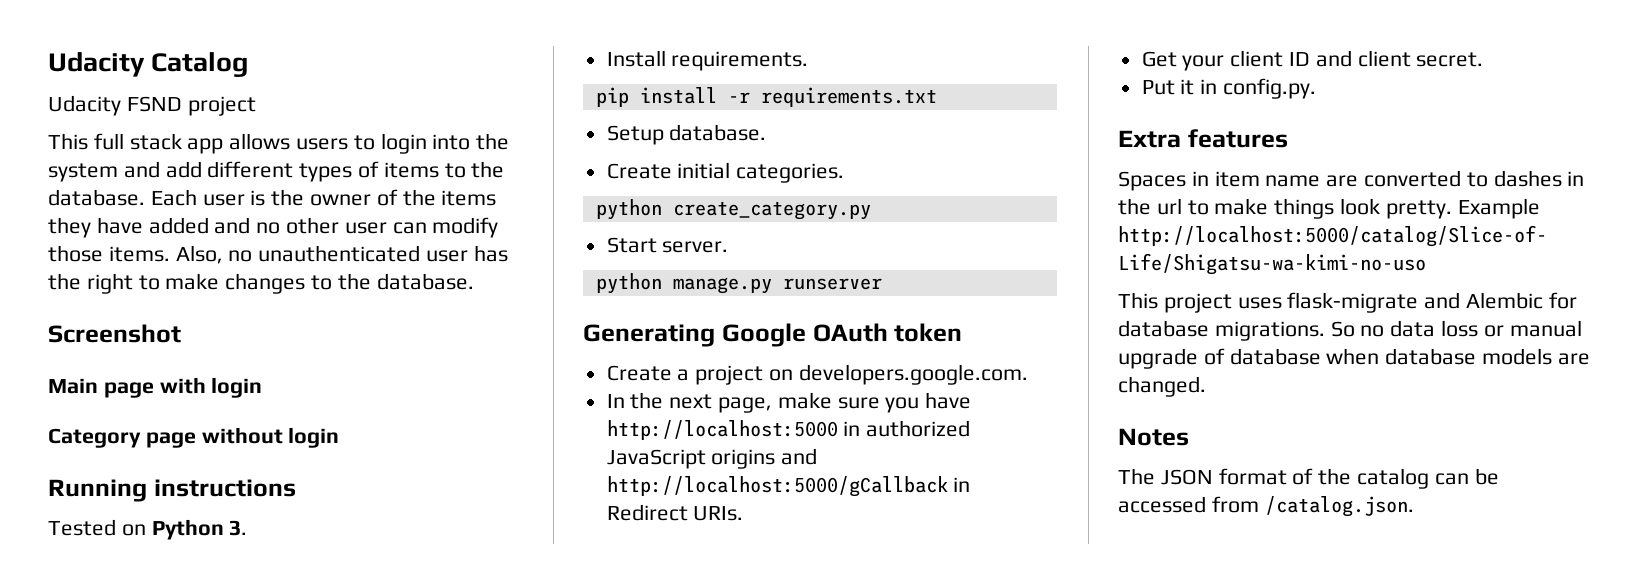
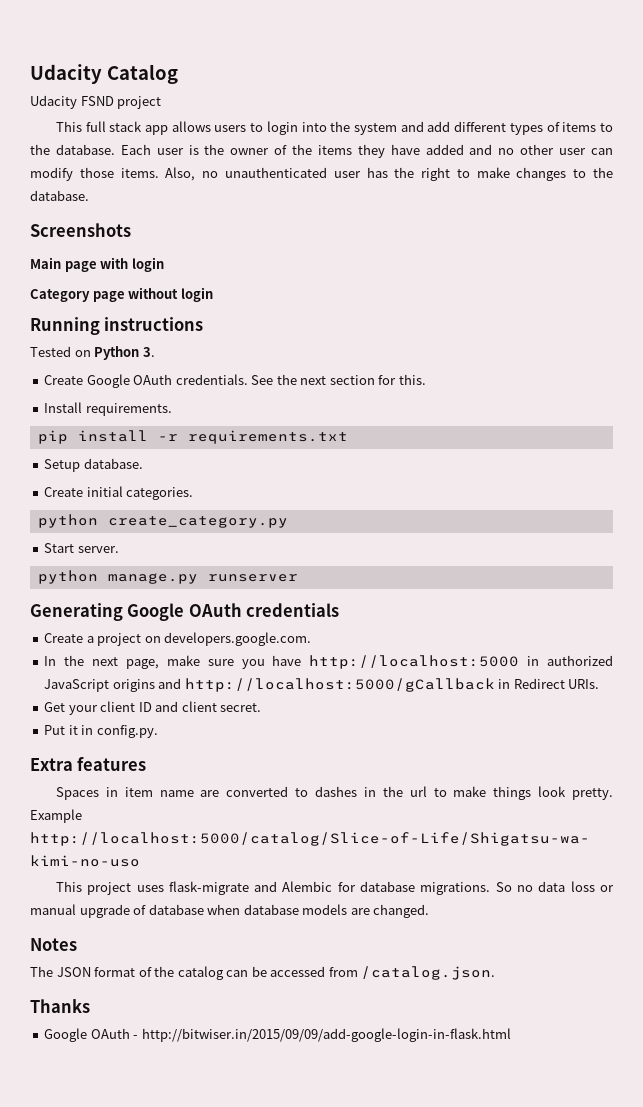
- Screenshot
+ Screenshots
+ Create Google OAuth credentials. See the next section for this.
- Generating Google OAuth token
+ Generating Google OAuth credentials
+ Thanks
+ Google OAuth - http://bitwiser.in/2015/09/09/add-google-login-in-flask.html

